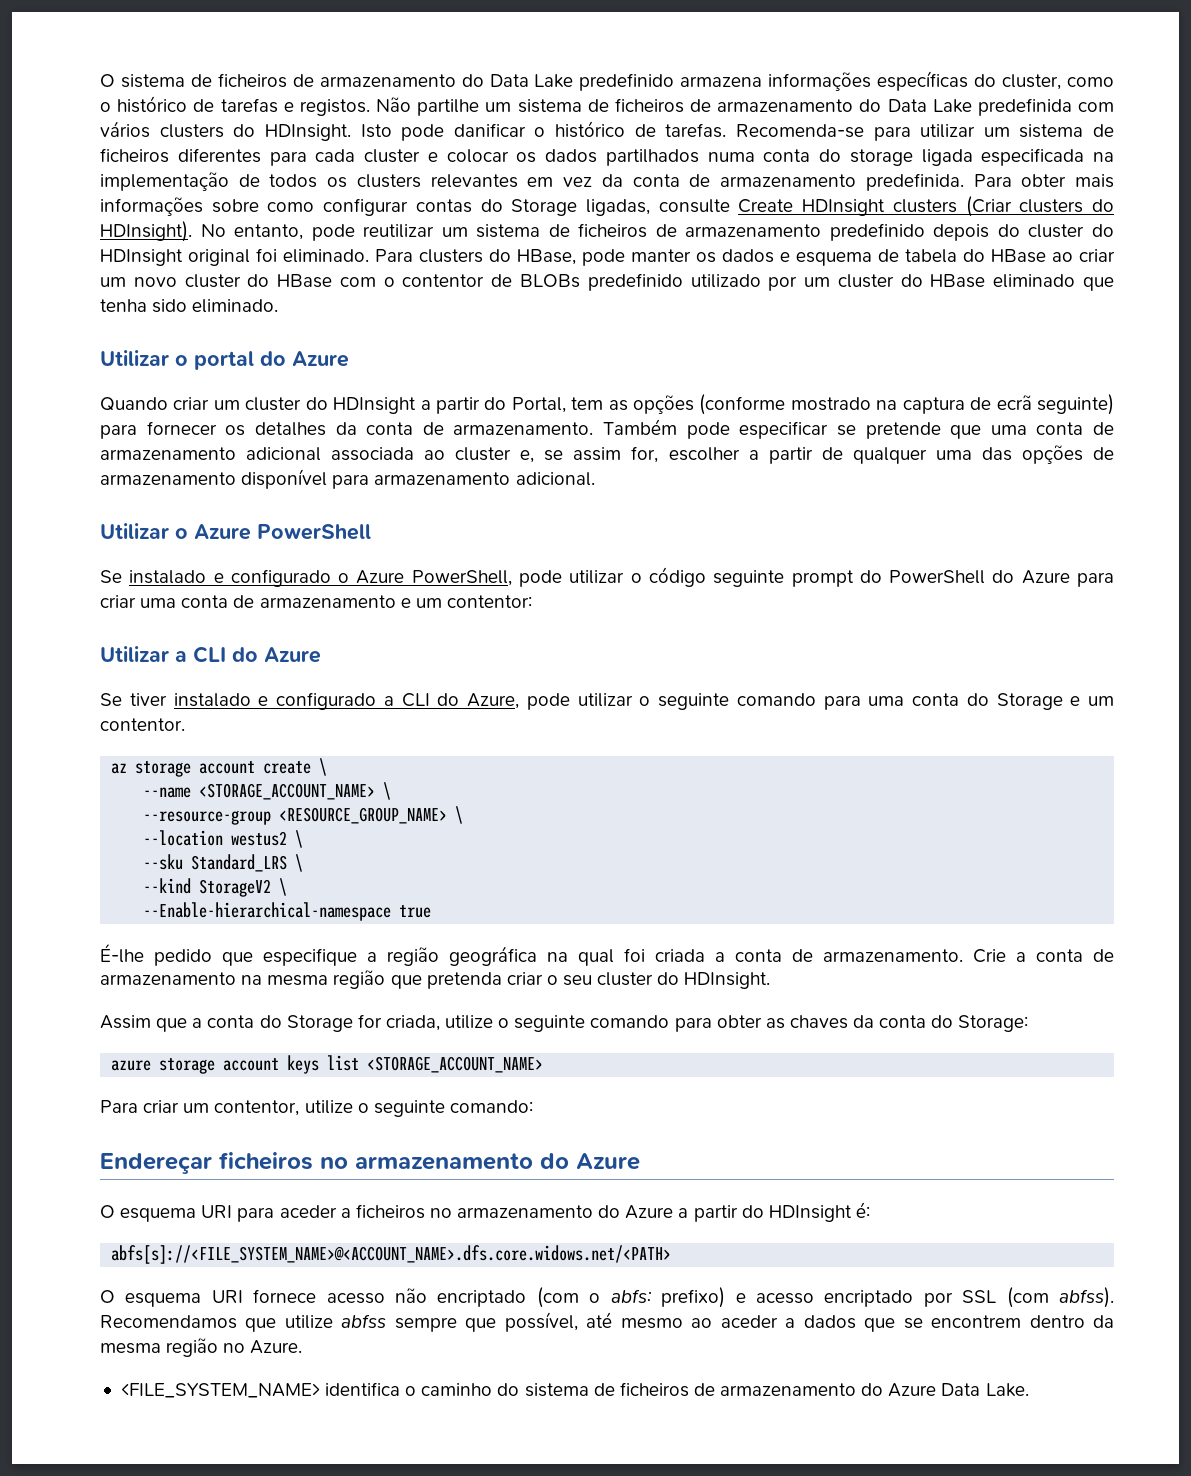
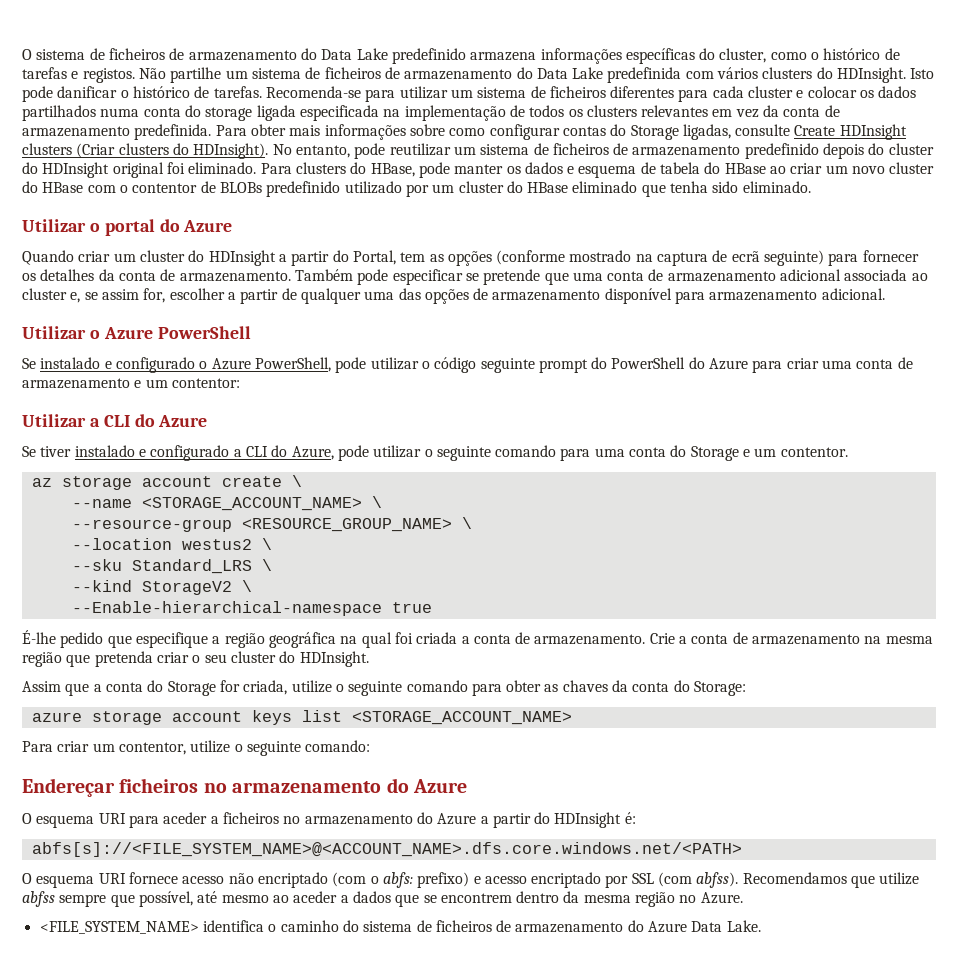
- abfs[s]://<FILE_SYSTEM_NAME>@<ACCOUNT_NAME>.dfs.core.widows.net/<PATH>
+ abfs[s]://<FILE_SYSTEM_NAME>@<ACCOUNT_NAME>.dfs.core.windows.net/<PATH>

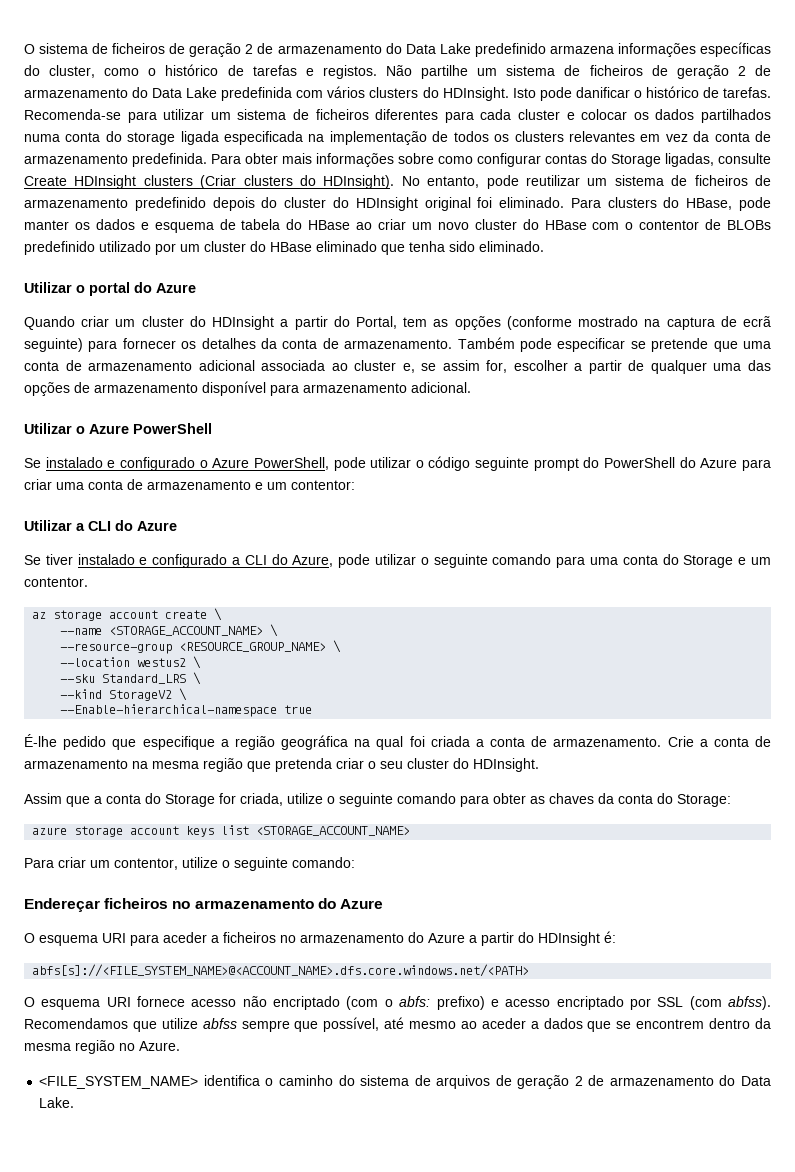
- O sistema de ficheiros de armazenamento do Data Lake predefinido armazena informações específicas do cluster, como o histórico de tarefas e registos.
+ O sistema de ficheiros de geração 2 de armazenamento do Data Lake predefinido armazena informações específicas do cluster, como o histórico de tarefas e registos.
- Não partilhe um sistema de ficheiros de armazenamento do Data Lake predefinida com vários clusters do HDInsight.
+ Não partilhe um sistema de ficheiros de geração 2 de armazenamento do Data Lake predefinida com vários clusters do HDInsight.
- <FILE_SYSTEM_NAME> identifica o caminho do sistema de ficheiros de armazenamento do Azure Data Lake.
+ <FILE_SYSTEM_NAME> identifica o caminho do sistema de arquivos de geração 2 de armazenamento do Data Lake.

